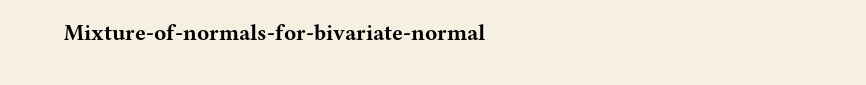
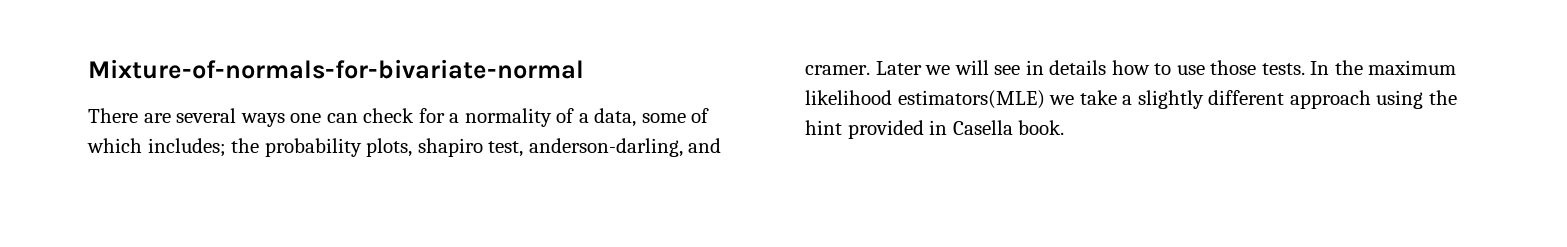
+ There are several ways one can check for a normality of a data, some of which includes; the probability plots, shapiro test, anderson-darling, and cramer. Later we will see in details how to use those tests. In the maximum likelihood estimators(MLE) we take a slightly different approach using the hint provided in Casella book.

